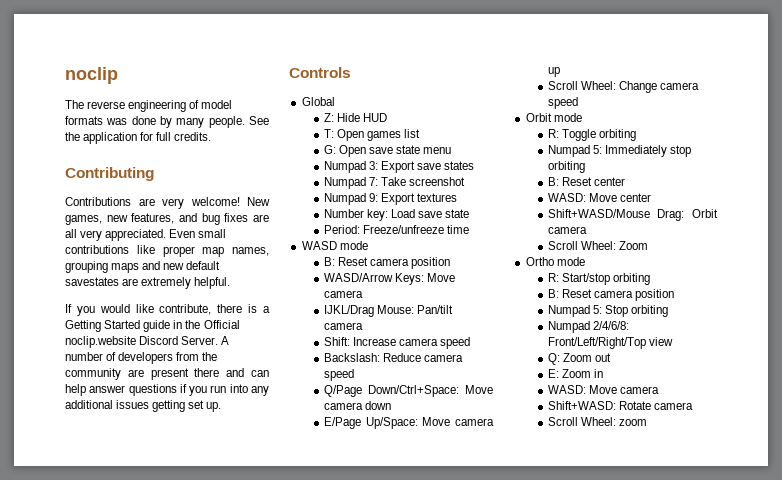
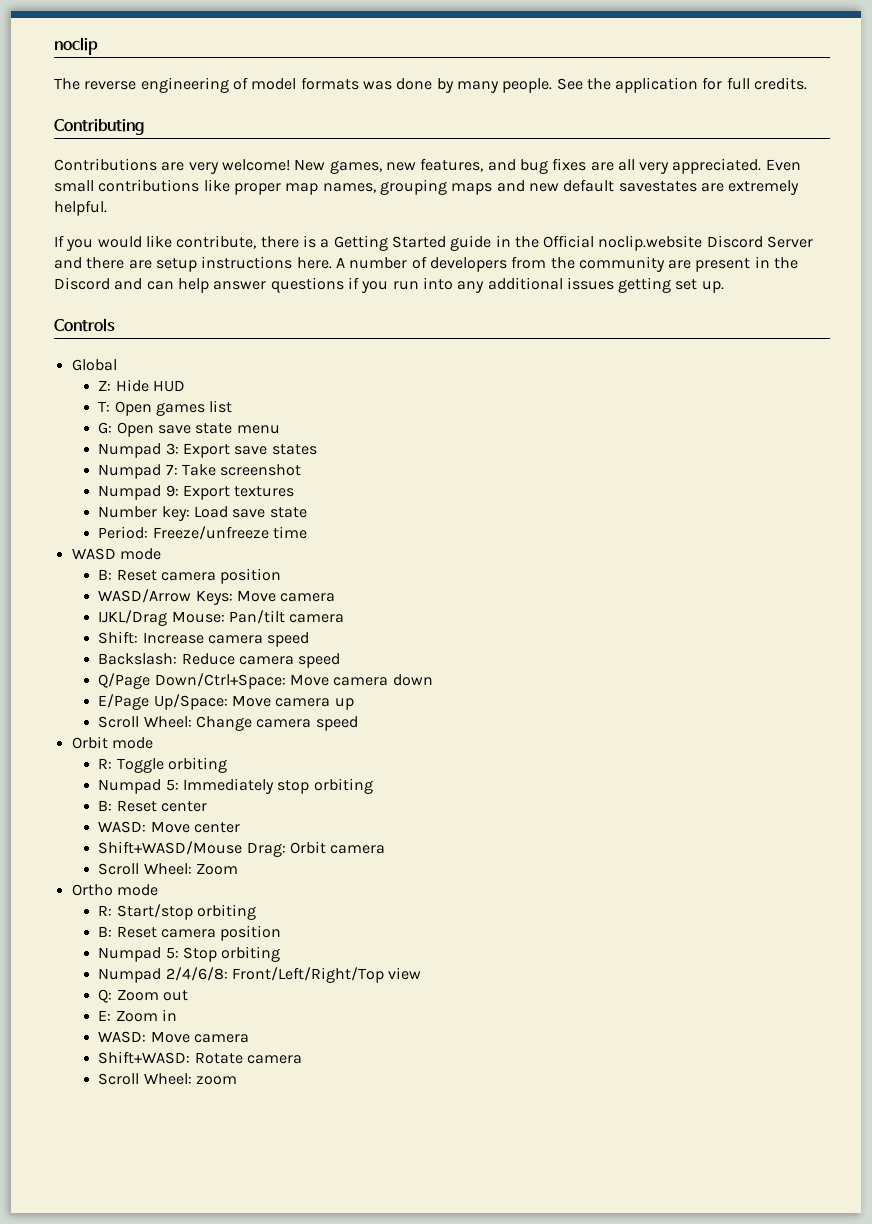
- If you would like contribute, there is a Getting Started guide in the Official noclip.website Discord Server.
+ If you would like contribute, there is a Getting Started guide in the Official noclip.website Discord Server and there are setup instructions here.
- A number of developers from the community are present there and can help answer questions if you run into any additional issues getting set up.
+ A number of developers from the community are present in the Discord and can help answer questions if you run into any additional issues getting set up.

